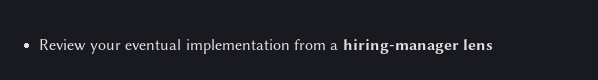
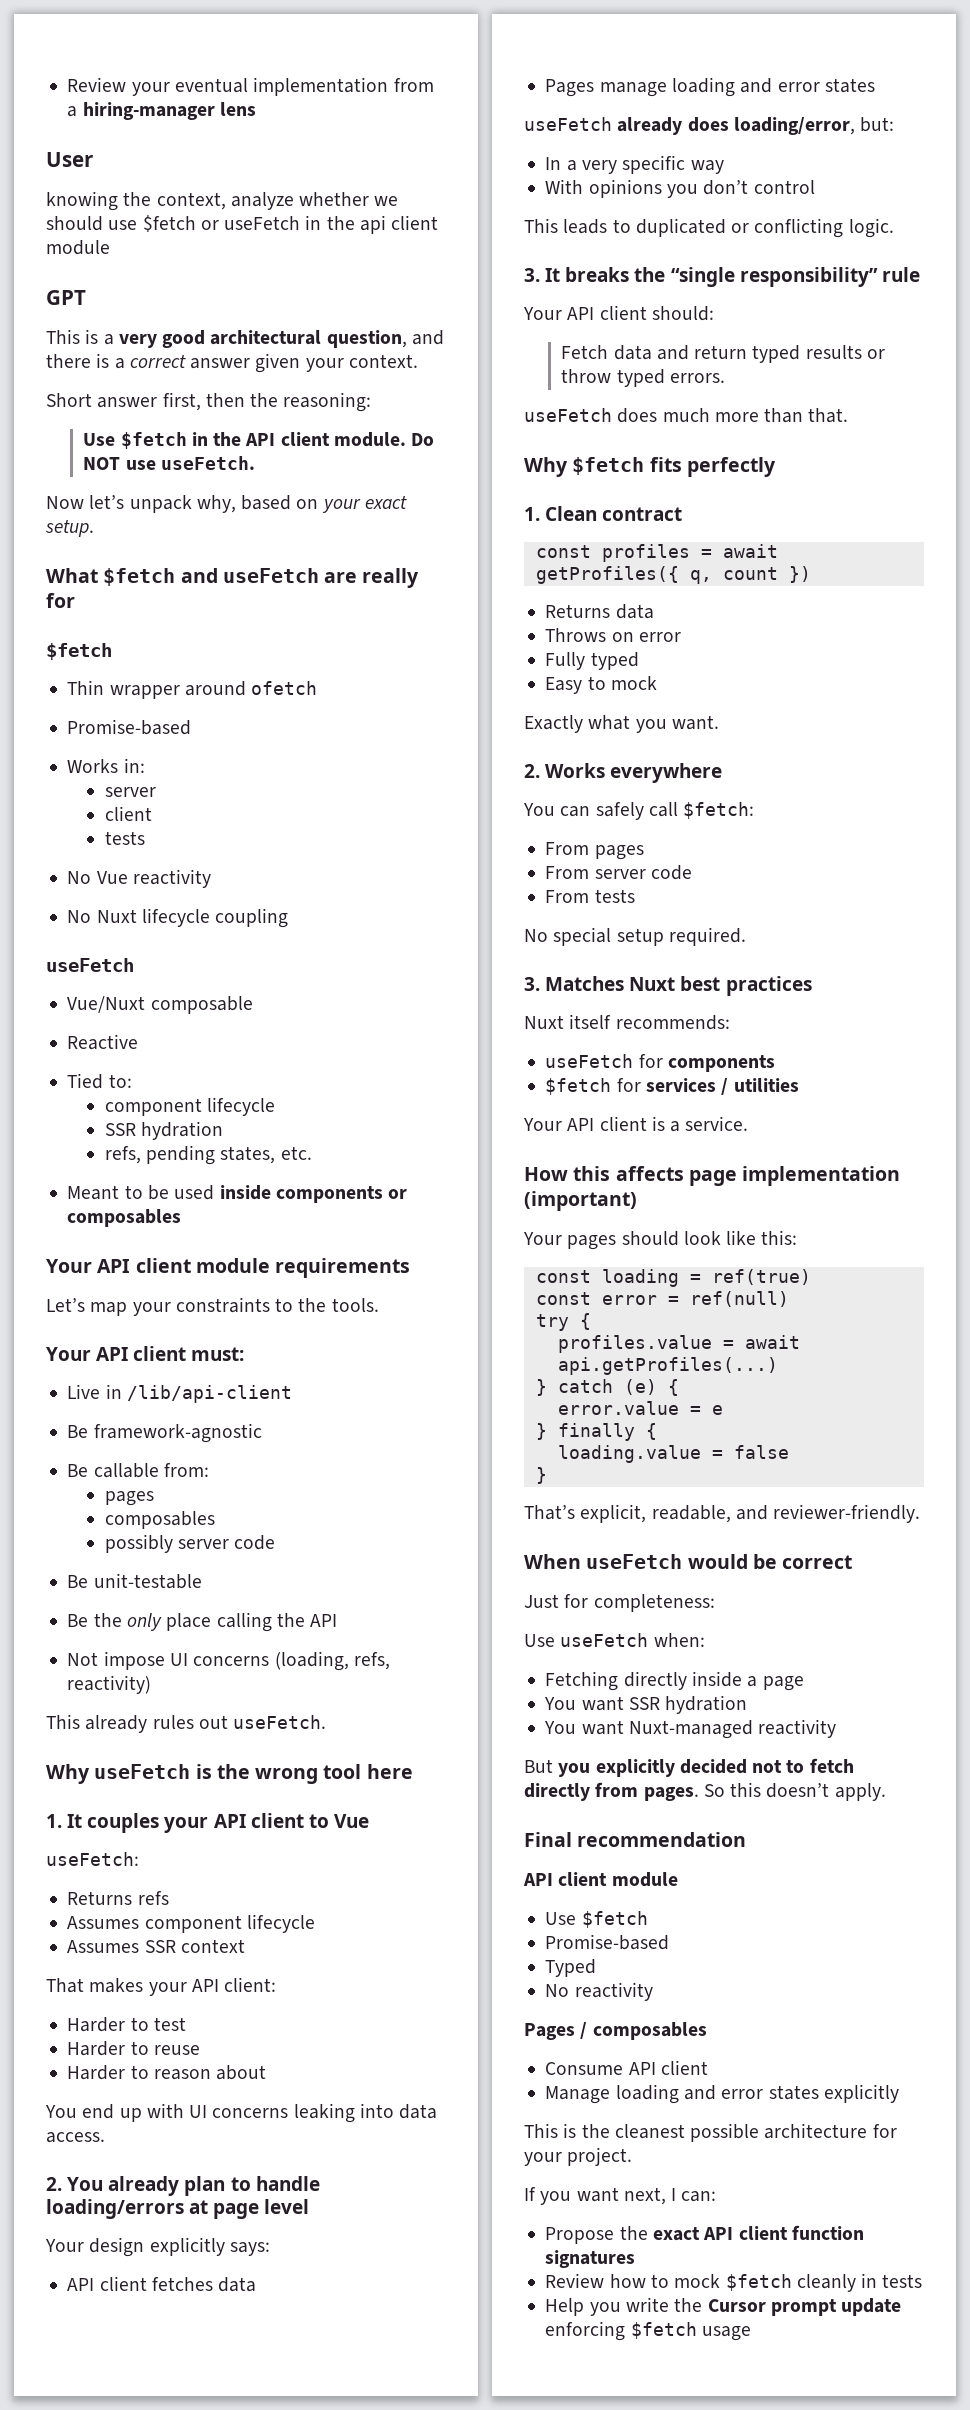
+ User
+ knowing the context, analyze whether we should use $fetch or useFetch in the api client module
+ GPT
+ This is a very good architectural question, and there is a correct answer given your context.
+ Short answer first, then the reasoning:
+ Use $fetch in the API client module. Do NOT use useFetch.
+ Now let’s unpack why, based on your exact setup.
+ What $fetch and useFetch are really for
+ $fetch
+ Thin wrapper around ofetch
+ Promise-based
+ Works in:
+ server
+ client
+ tests
+ No Vue reactivity
+ No Nuxt lifecycle coupling
+ useFetch
+ Vue/Nuxt composable
+ Reactive
+ Tied to:
+ component lifecycle
+ SSR hydration
+ refs, pending states, etc.
+ Meant to be used inside components or composables
+ Your API client module requirements
+ Let’s map your constraints to the tools.
+ Your API client must:
+ Live in /lib/api-client
+ Be framework-agnostic
+ Be callable from:
+ pages
+ composables
+ possibly server code
+ Be unit-testable
+ Be the only place calling the API
+ Not impose UI concerns (loading, refs, reactivity)
+ This already rules out useFetch.
+ Why useFetch is the wrong tool here
+ 1. It couples your API client to Vue
+ useFetch:
+ Returns refs
+ Assumes component lifecycle
+ Assumes SSR context
+ That makes your API client:
+ Harder to test
+ Harder to reuse
+ Harder to reason about
+ You end up with UI concerns leaking into data access.
+ 2. You already plan to handle loading/errors at page level
+ Your design explicitly says:
+ API client fetches data
+ Pages manage loading and error states
+ useFetch already does loading/error, but:
+ In a very specific way
+ With opinions you don’t control
+ This leads to duplicated or conflicting logic.
+ 3. It breaks the “single responsibility” rule
+ Your API client should:
+ Fetch data and return typed results or throw typed errors.
+ useFetch does much more than that.
+ Why $fetch fits perfectly
+ 1. Clean contract
+ const profiles = await getProfiles({ q, count })
+ Returns data
+ Throws on error
+ Fully typed
+ Easy to mock
+ Exactly what you want.
+ 2. Works everywhere
+ You can safely call $fetch:
+ From pages
+ From server code
+ From tests
+ No special setup required.
+ 3. Matches Nuxt best practices
+ Nuxt itself recommends:
+ useFetch for components
+ $fetch for services / utilities
+ Your API client is a service.
+ How this affects page implementation (important)
+ Your pages should look like this:
+ const loading = ref(true)
+ const error = ref(null)
+ try {
+ profiles.value = await api.getProfiles(...)
+ } catch (e) {
+ error.value = e
+ } finally {
+ loading.value = false
+ }
+ That’s explicit, readable, and reviewer-friendly.
+ When useFetch would be correct
+ Just for completeness:
+ Use useFetch when:
+ Fetching directly inside a page
+ You want SSR hydration
+ You want Nuxt-managed reactivity
+ But you explicitly decided not to fetch directly from pages. So this doesn’t apply.
+ Final recommendation
+ API client module
+ Use $fetch
+ Promise-based
+ Typed
+ No reactivity
+ Pages / composables
+ Consume API client
+ Manage loading and error states explicitly
+ This is the cleanest possible architecture for your project.
+ If you want next, I can:
+ Propose the exact API client function signatures
+ Review how to mock $fetch cleanly in tests
+ Help you write the Cursor prompt update enforcing $fetch usage

